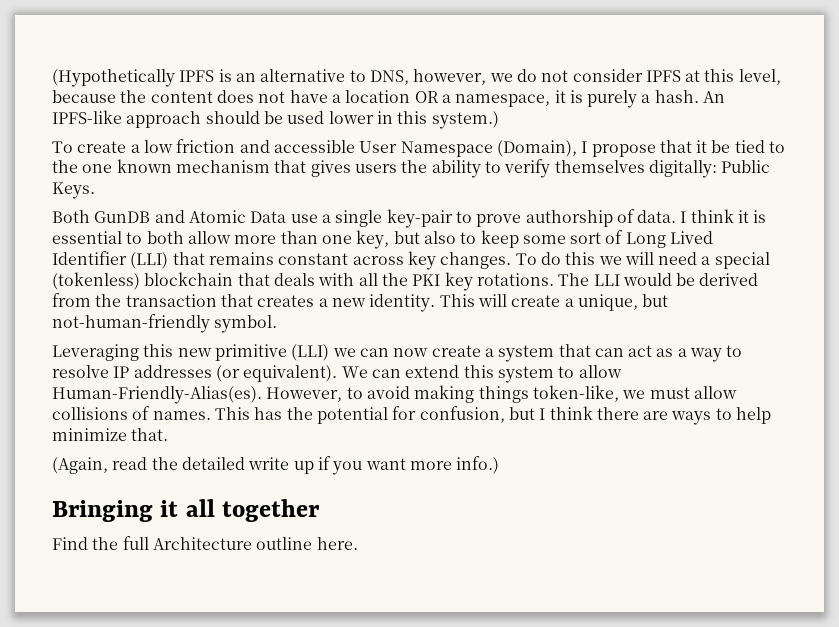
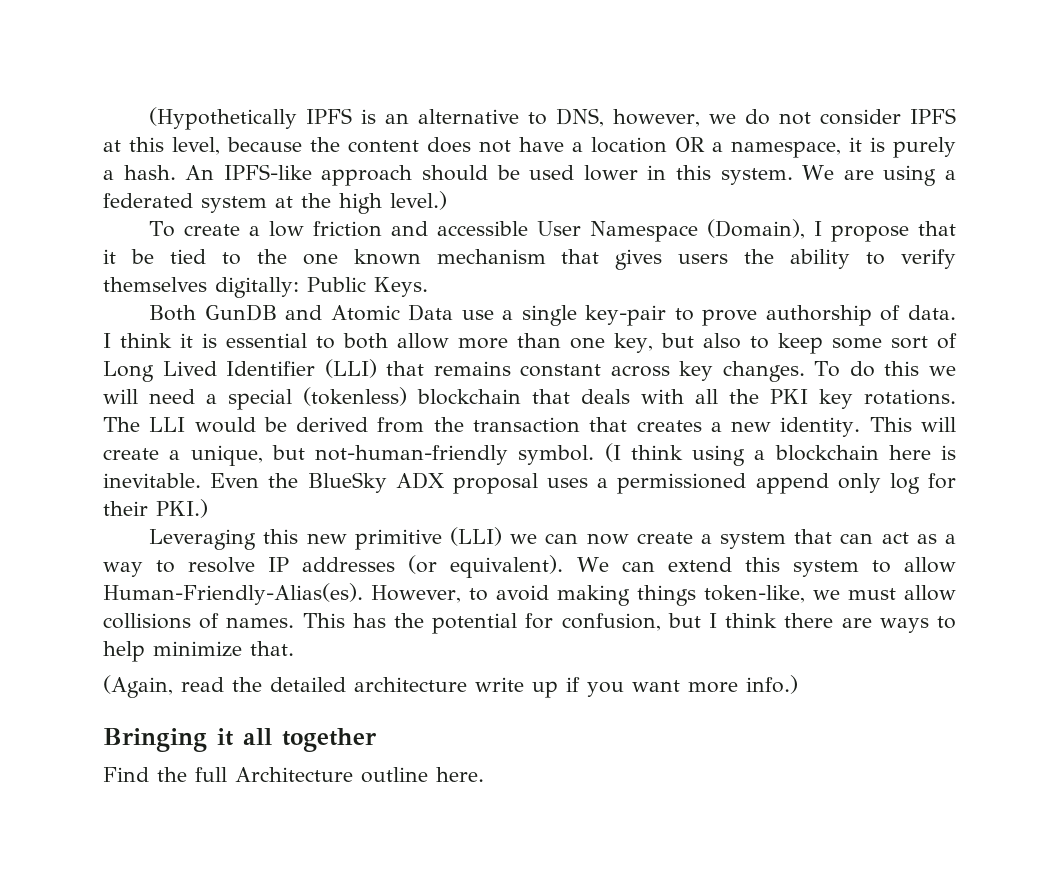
- An IPFS-like approach should be used lower in this system.)
+ An IPFS-like approach should be used lower in this system. We are using a federated system at the high level.)
+ (I think using a blockchain here is inevitable. Even the BlueSky ADX proposal uses a permissioned append only log for their PKI.)
- (Again, read the detailed write up if you want more info.)
+ (Again, read the detailed architecture write up if you want more info.)

